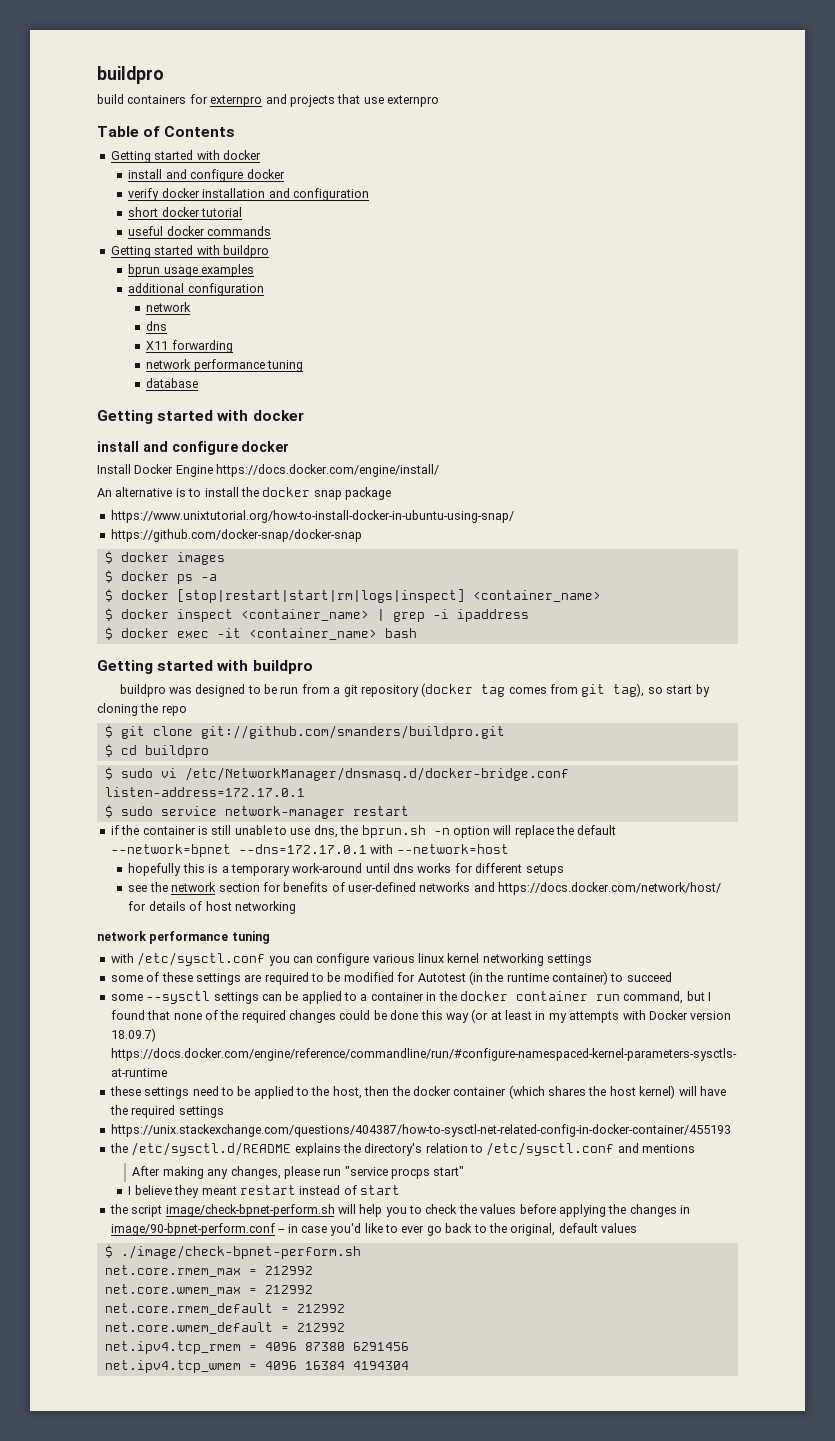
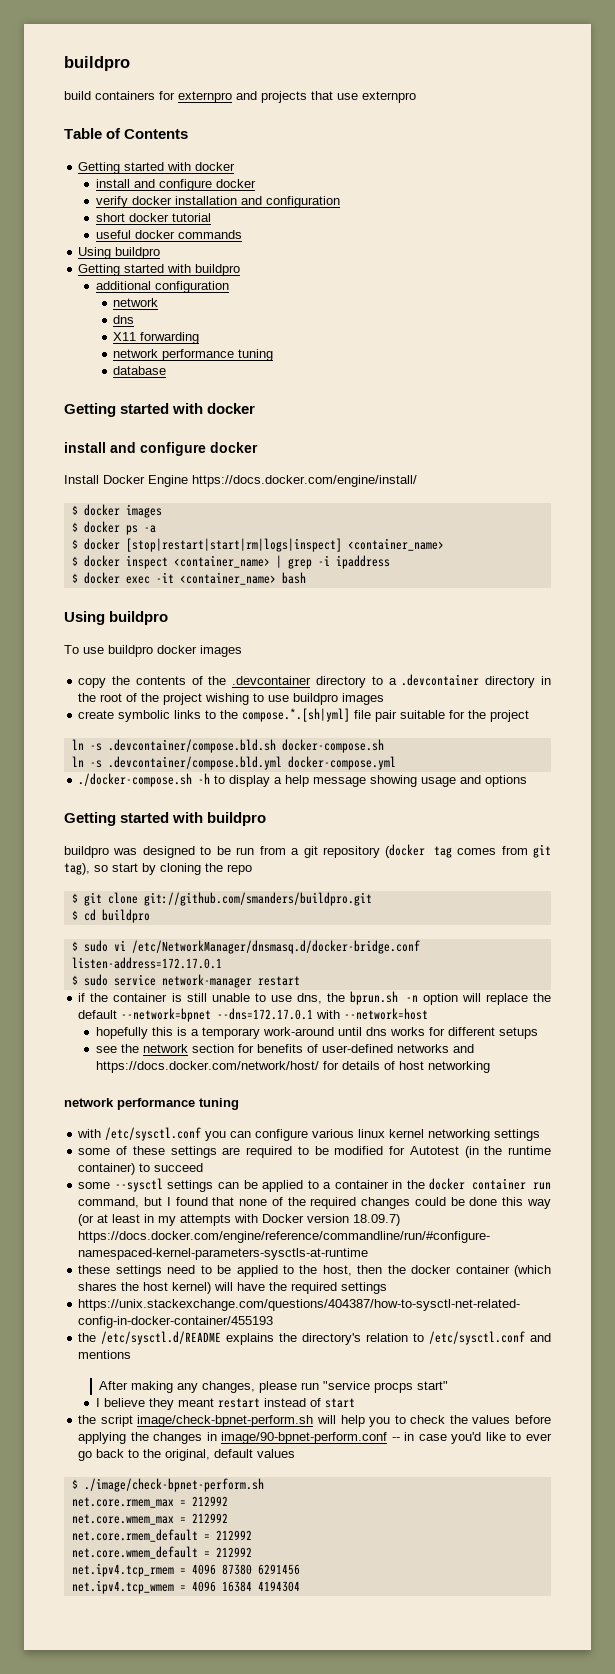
  useful docker commands
+ Using buildpro
  Getting started with buildpro
- bprun usage examples
- An alternative is to install the docker snap package
- https://www.unixtutorial.org/how-to-install-docker-in-ubuntu-using-snap/
- https://github.com/docker-snap/docker-snap
  $ docker exec -it <container_name> bash
+ Using buildpro
+ To use buildpro docker images
+ copy the contents of the .devcontainer directory to a .devcontainer directory in the root of the project wishing to use buildpro images
+ create symbolic links to the compose.*.[sh|yml] file pair suitable for the project
+ ln -s .devcontainer/compose.bld.sh docker-compose.sh
+ ln -s .devcontainer/compose.bld.yml docker-compose.yml
+ ./docker-compose.sh -h to display a help message showing usage and options

